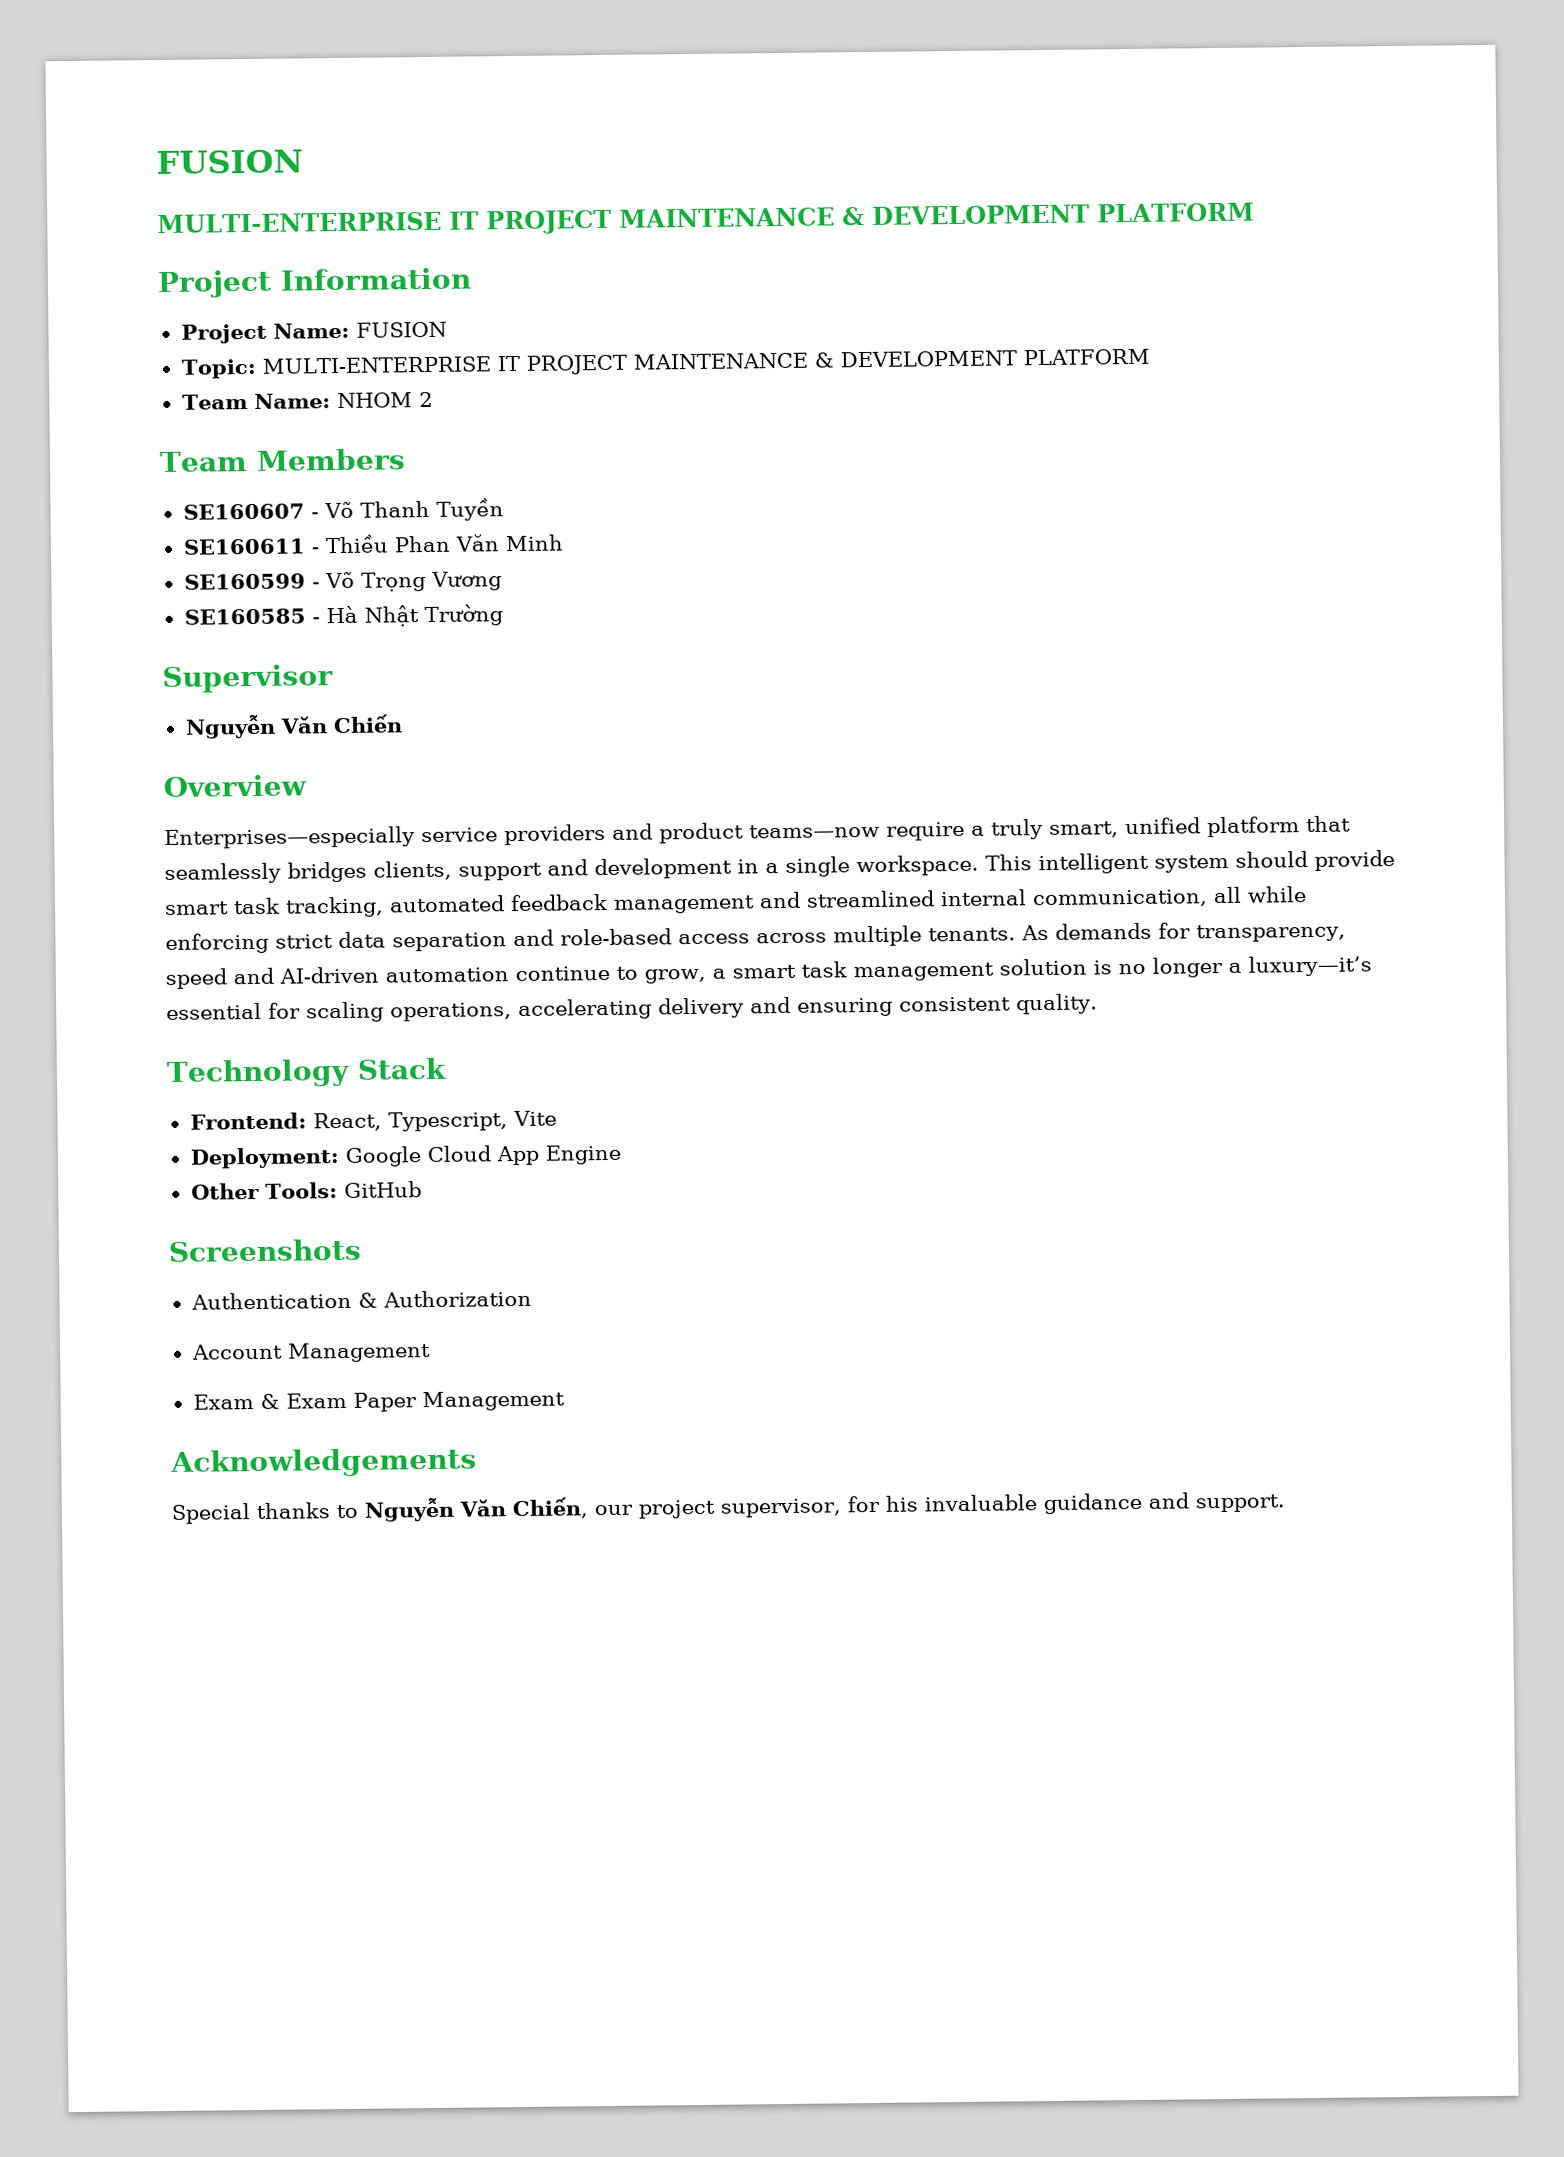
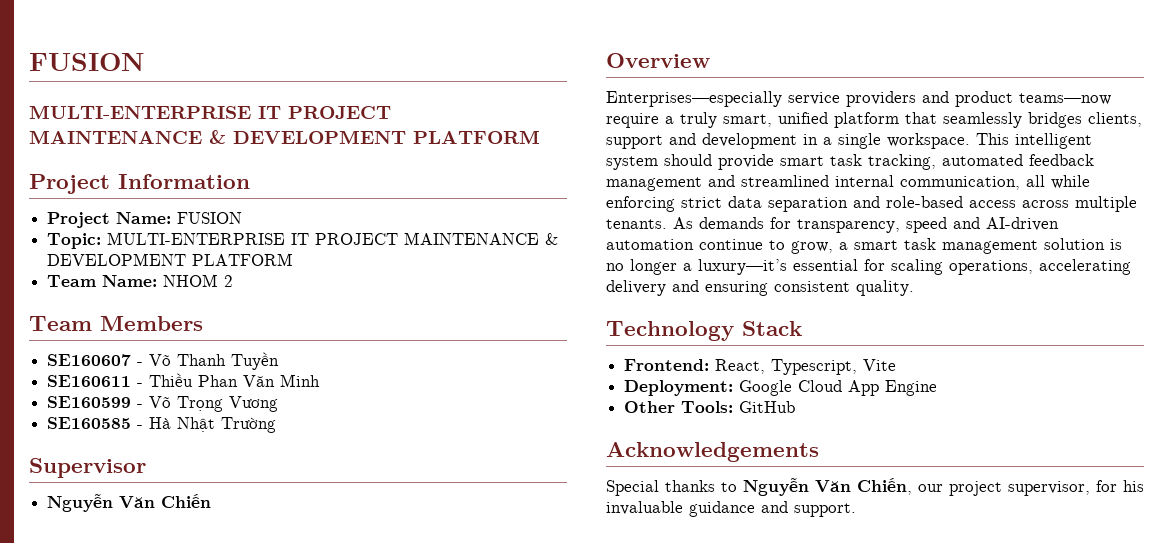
- Screenshots
- Authentication & Authorization
- Account Management
- Exam & Exam Paper Management

